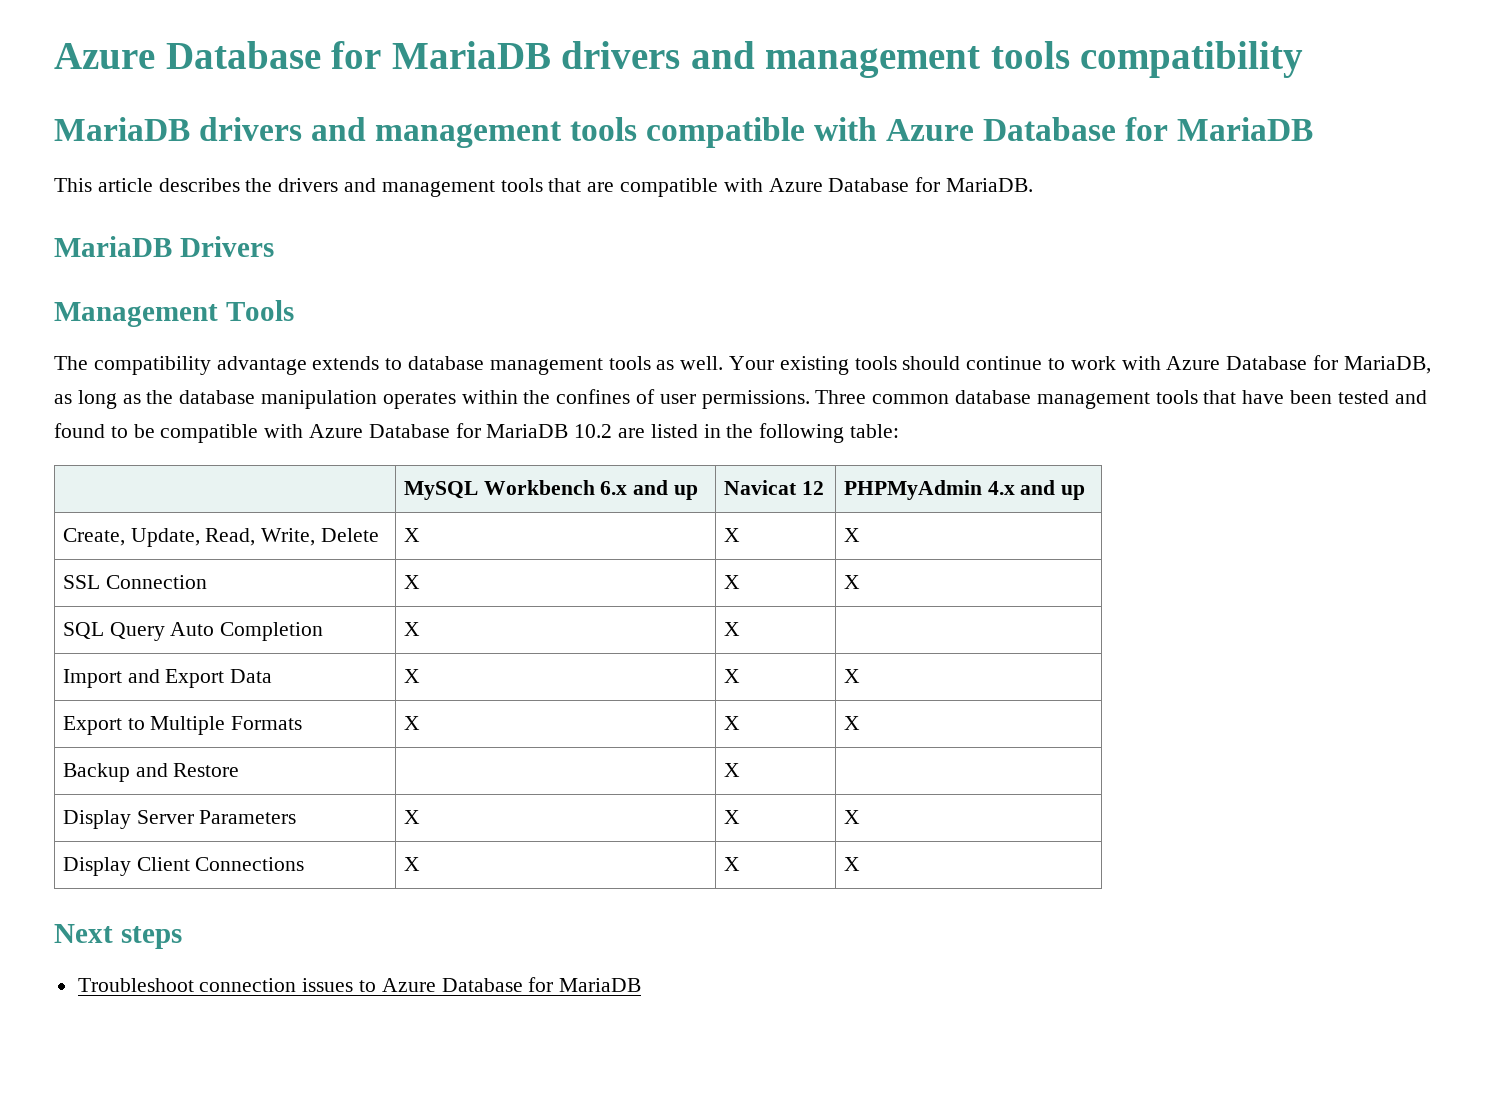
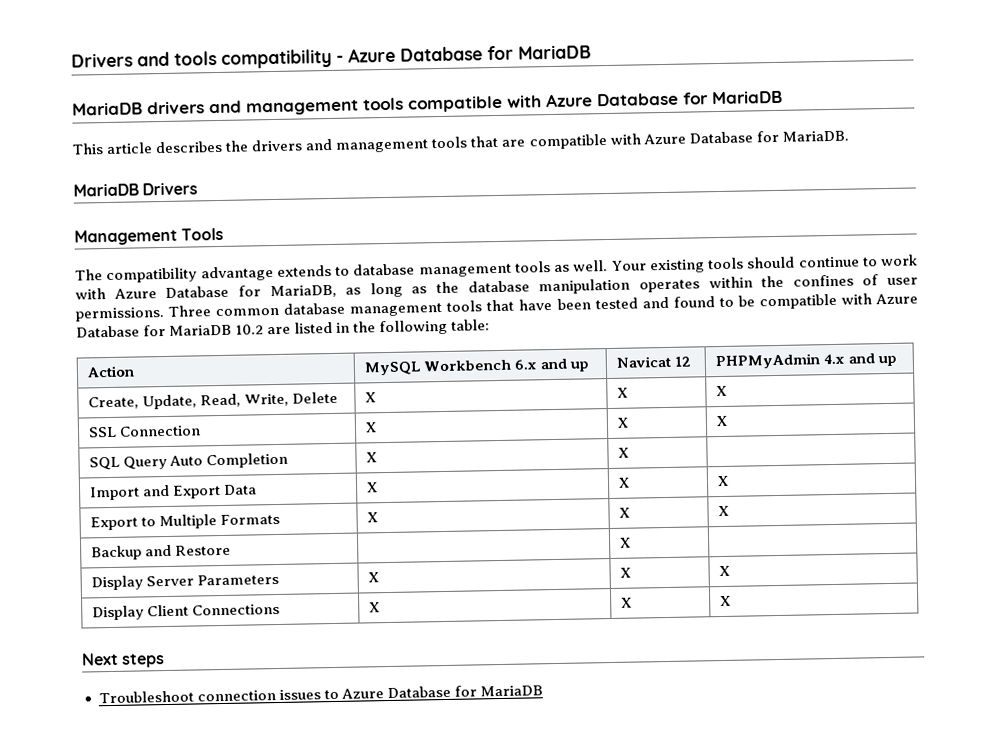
- Azure Database for MariaDB drivers and management tools compatibility
+ Drivers and tools compatibility - Azure Database for MariaDB
- | MySQL Workbench 6.x and up | Navicat 12 | PHPMyAdmin 4.x and up
+ Action | MySQL Workbench 6.x and up | Navicat 12 | PHPMyAdmin 4.x and up

